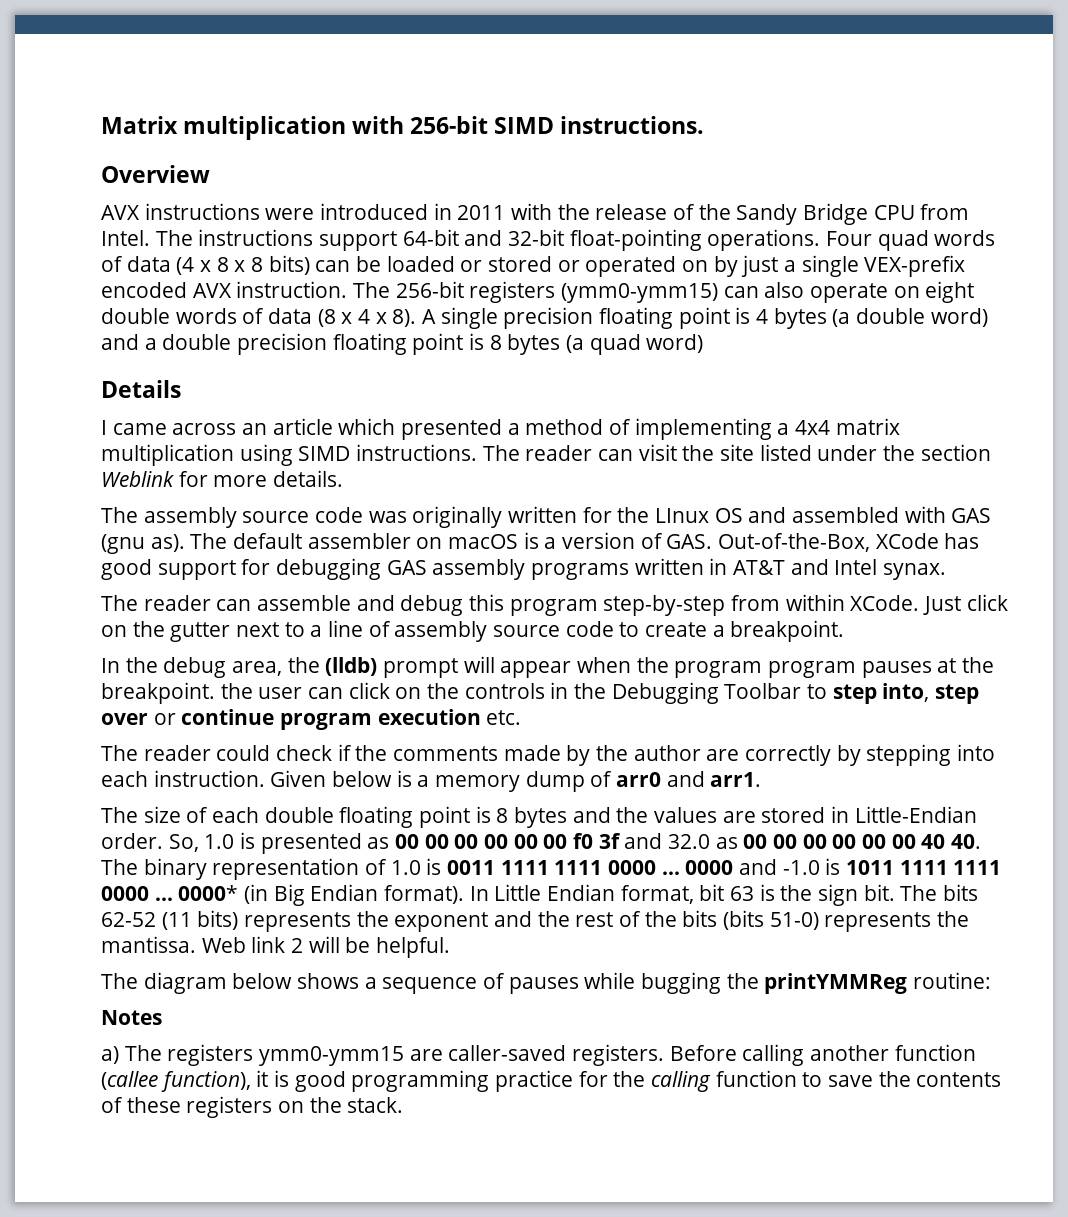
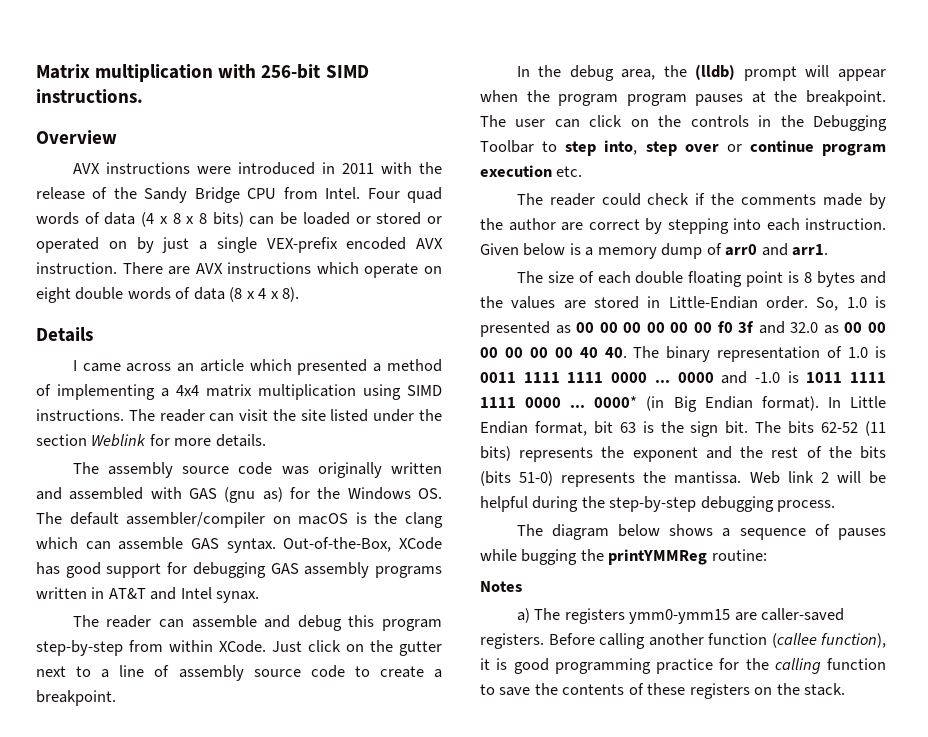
- The instructions support 64-bit and 32-bit float-pointing operations.
- The 256-bit registers (ymm0-ymm15) can also operate on eight double words of data (8 x 4 x 8). A single precision floating point is 4 bytes (a double word) and a double precision floating point is 8 bytes (a quad word)
+ There are AVX instructions which operate on eight double words of data (8 x 4 x 8).
- The assembly source code was originally written for the LInux OS and assembled with GAS (gnu as). The default assembler on macOS is a version of GAS. Out-of-the-Box, XCode has good support for debugging GAS assembly programs written in AT&T and Intel synax.
+ The assembly source code was originally written and assembled with GAS (gnu as) for the Windows OS. The default assembler/compiler on macOS is the clang which can assemble GAS syntax. Out-of-the-Box, XCode has good support for debugging GAS assembly programs written in AT&T and Intel synax.
- In the debug area, the (lldb) prompt will appear when the program program pauses at the breakpoint. the user can click on the controls in the Debugging Toolbar to step into, step over or continue program execution etc.
+ In the debug area, the (lldb) prompt will appear when the program program pauses at the breakpoint. The user can click on the controls in the Debugging Toolbar to step into, step over or continue program execution etc.
- The reader could check if the comments made by the author are correctly by stepping into each instruction.
+ The reader could check if the comments made by the author are correct by stepping into each instruction.
- Web link 2 will be helpful.
+ Web link 2 will be helpful during the step-by-step debugging process.

